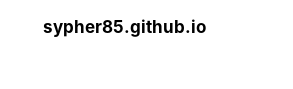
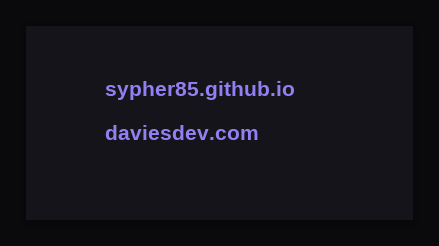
+ daviesdev.com

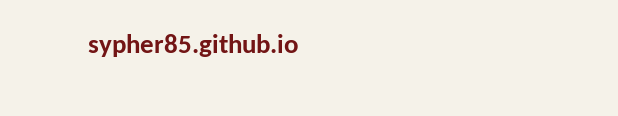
- daviesdev.com

